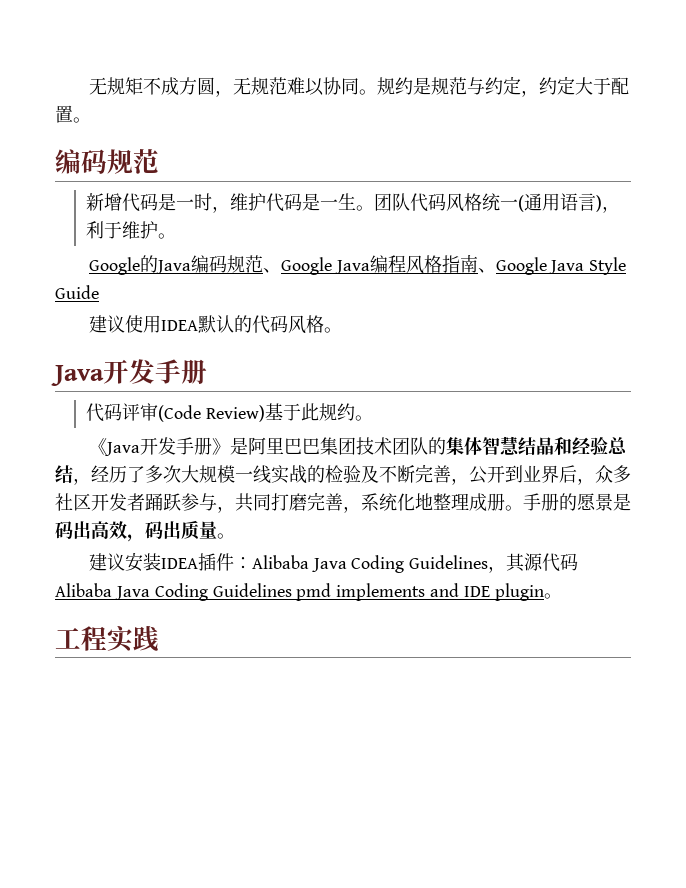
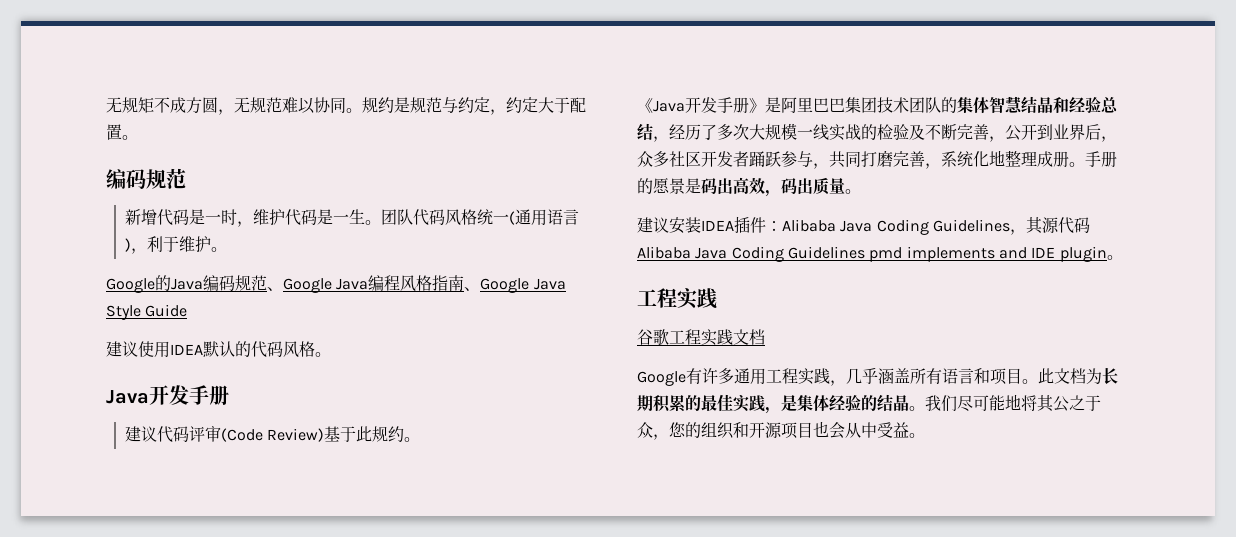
- 代码评审(Code Review)基于此规约。
+ 建议代码评审(Code Review)基于此规约。
+ 谷歌工程实践文档
+ Google有许多通用工程实践，几乎涵盖所有语言和项目。此文档为长期积累的最佳实践，是集体经验的结晶。我们尽可能地将其公之于众，您的组织和开源项目也会从中受益。

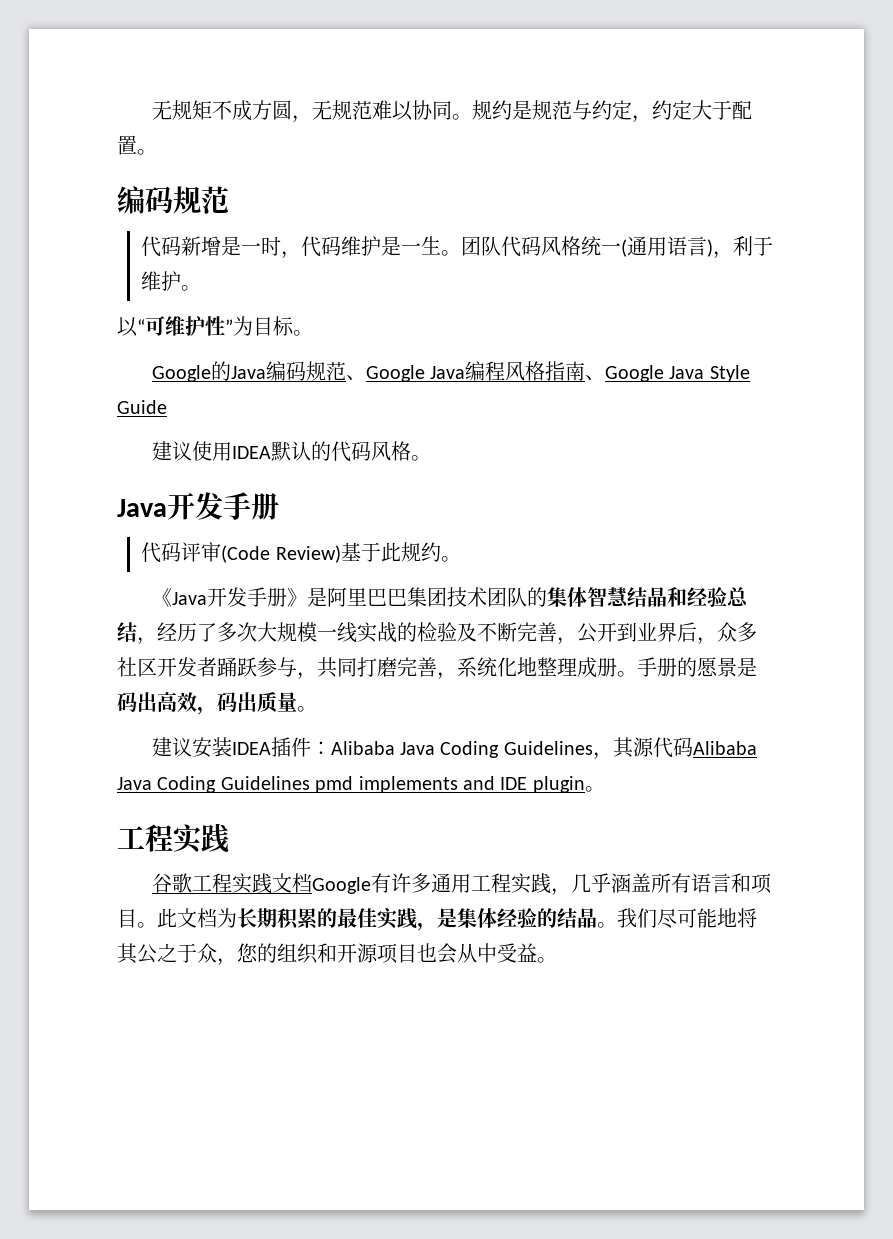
- 新增代码是一时，维护代码是一生。
+ 代码新增是一时，代码维护是一生。
+ 以“可维护性”为目标。
- 建议代码评审(Code Review)基于此规约。
+ 代码评审(Code Review)基于此规约。
- 谷歌工程实践文档
- Google有许多通用工程实践，几乎涵盖所有语言和项目。
+ 谷歌工程实践文档Google有许多通用工程实践，几乎涵盖所有语言和项目。

